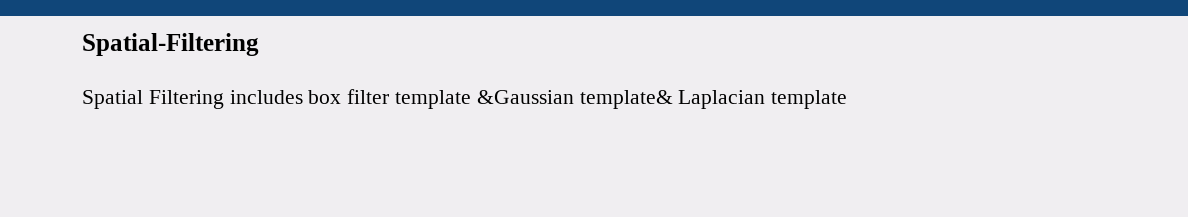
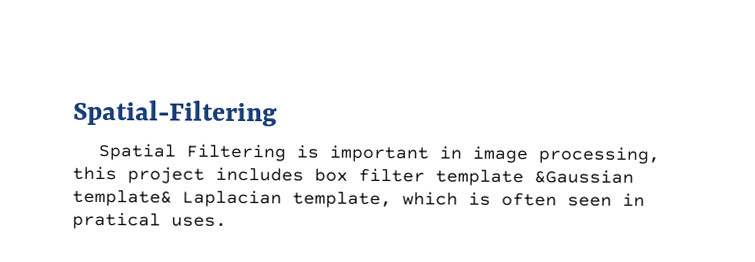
- Spatial Filtering includes box filter template &Gaussian template& Laplacian template
+ Spatial Filtering is important in image processing, this project includes box filter template &Gaussian template& Laplacian template, which is often seen in pratical uses.

